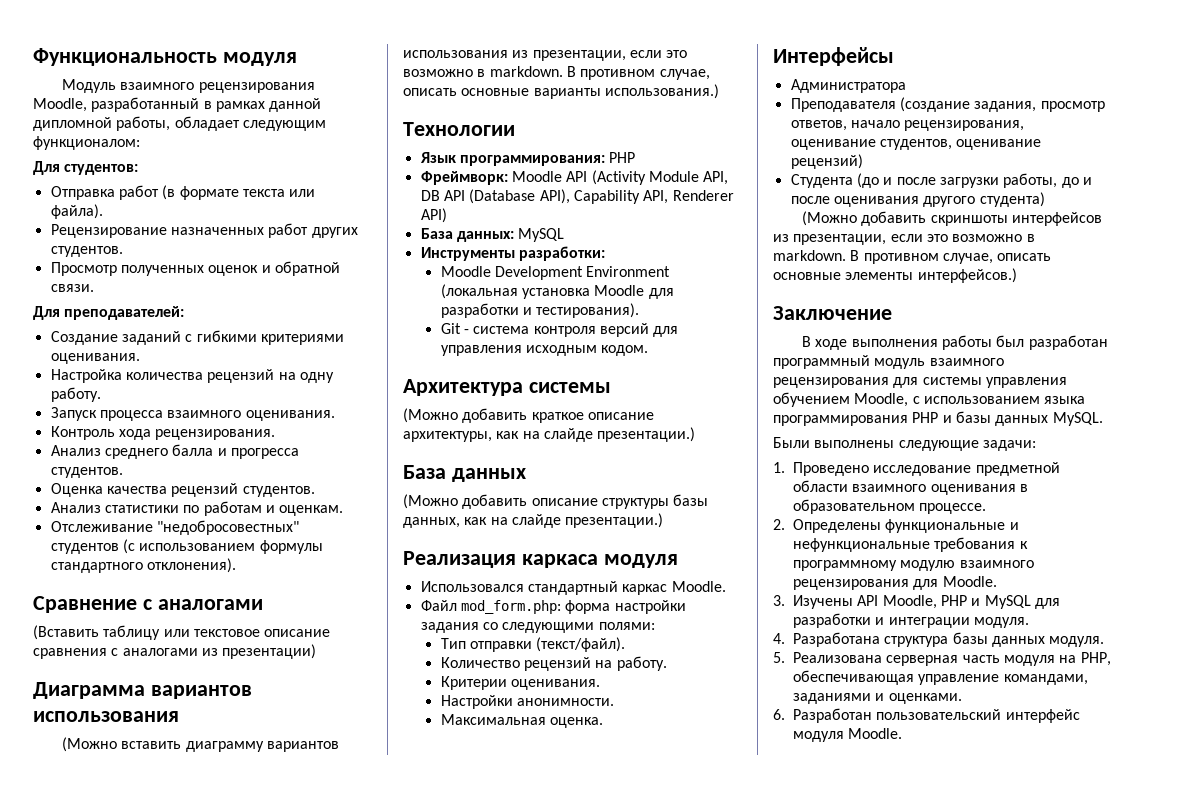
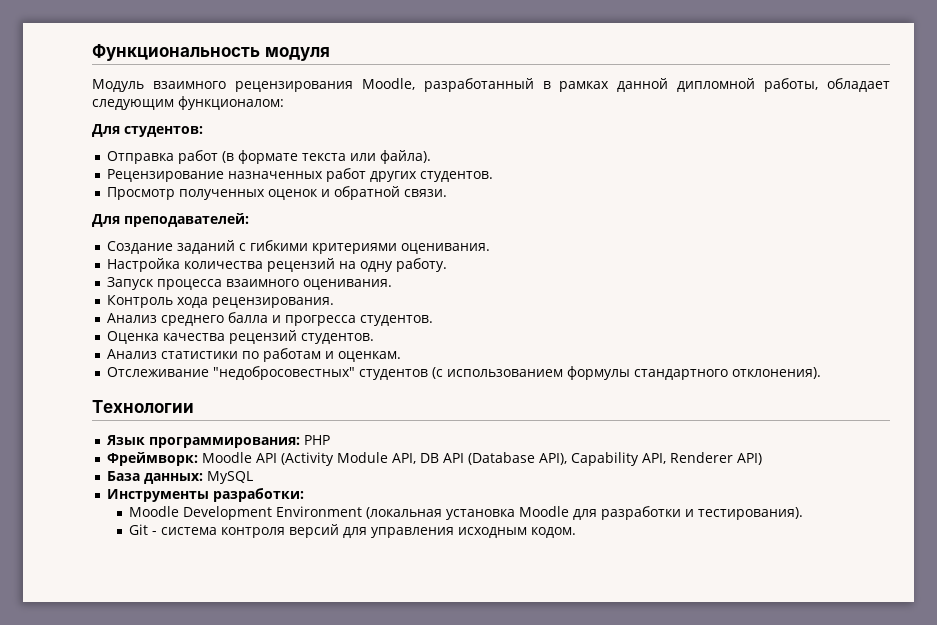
- Сравнение с аналогами
- (Вставить таблицу или текстовое описание сравнения с аналогами из презентации)
- Диаграмма вариантов использования
- (Можно вставить диаграмму вариантов использования из презентации, если это возможно в markdown. В противном случае, описать основные варианты использования.)
- Архитектура системы
- (Можно добавить краткое описание архитектуры, как на слайде презентации.)
- База данных
- (Можно добавить описание структуры базы данных, как на слайде презентации.)
- Реализация каркаса модуля
- Использовался стандартный каркас Moodle.
- Файл mod_form.php: форма настройки задания со следующими полями:
- Тип отправки (текст/файл).
- Количество рецензий на работу.
- Критерии оценивания.
- Настройки анонимности.
- Максимальная оценка.
- Интерфейсы
- Администратора
- Преподавателя (создание задания, просмотр ответов, начало рецензирования, оценивание студентов, оценивание рецензий)
- Студента (до и после загрузки работы, до и после оценивания другого студента)
- (Можно добавить скриншоты интерфейсов из презентации, если это возможно в markdown. В противном случае, описать основные элементы интерфейсов.)
- Заключение
- В ходе выполнения работы был разработан программный модуль взаимного рецензирования для системы управления обучением Moodle, с использованием языка программирования PHP и базы данных MySQL.
- Были выполнены следующие задачи:
- 1. Проведено исследование предметной области взаимного оценивания в образовательном процессе.
- 2. Определены функциональные и нефункциональные требования к программному модулю взаимного рецензирования для Moodle.
- 3. Изучены API Moodle, PHP и MySQL для разработки и интеграции модуля.
- 4. Разработана структура базы данных модуля.
- 5. Реализована серверная часть модуля на PHP, обеспечивающая управление командами, заданиями и оценками.
- 6. Разработан пользовательский интерфейс модуля Moodle.

